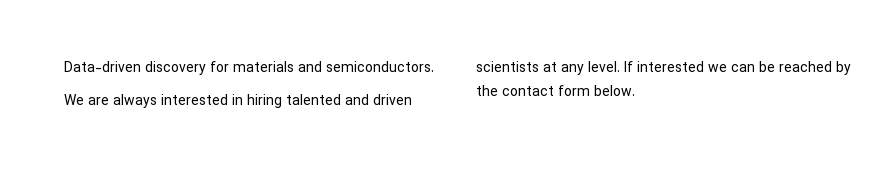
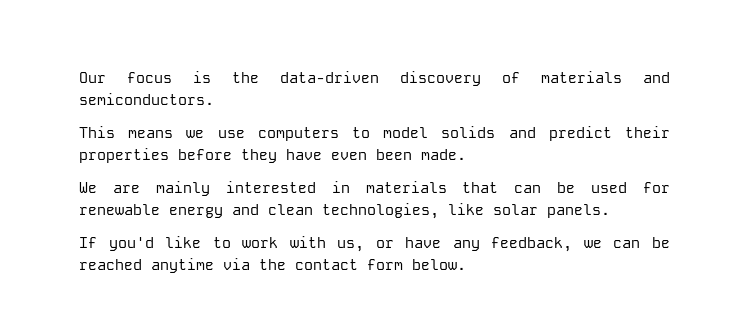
- Data-driven discovery for materials and semiconductors.
+ Our focus is the data-driven discovery of materials and semiconductors.
+ This means we use computers to model solids and predict their properties before they have even been made.
- We are always interested in hiring talented and driven scientists at any level. If interested we can be reached by the contact form below.
+ We are mainly interested in materials that can be used for renewable energy and clean technologies, like solar panels.
+ If you'd like to work with us, or have any feedback, we can be reached anytime via the contact form below.

